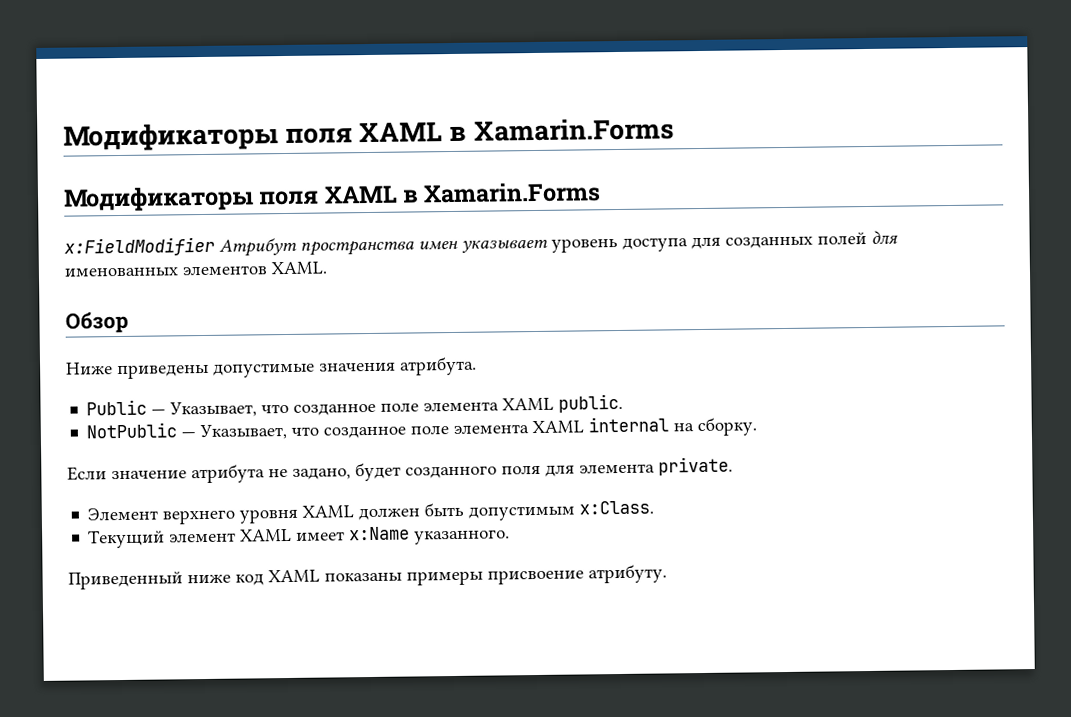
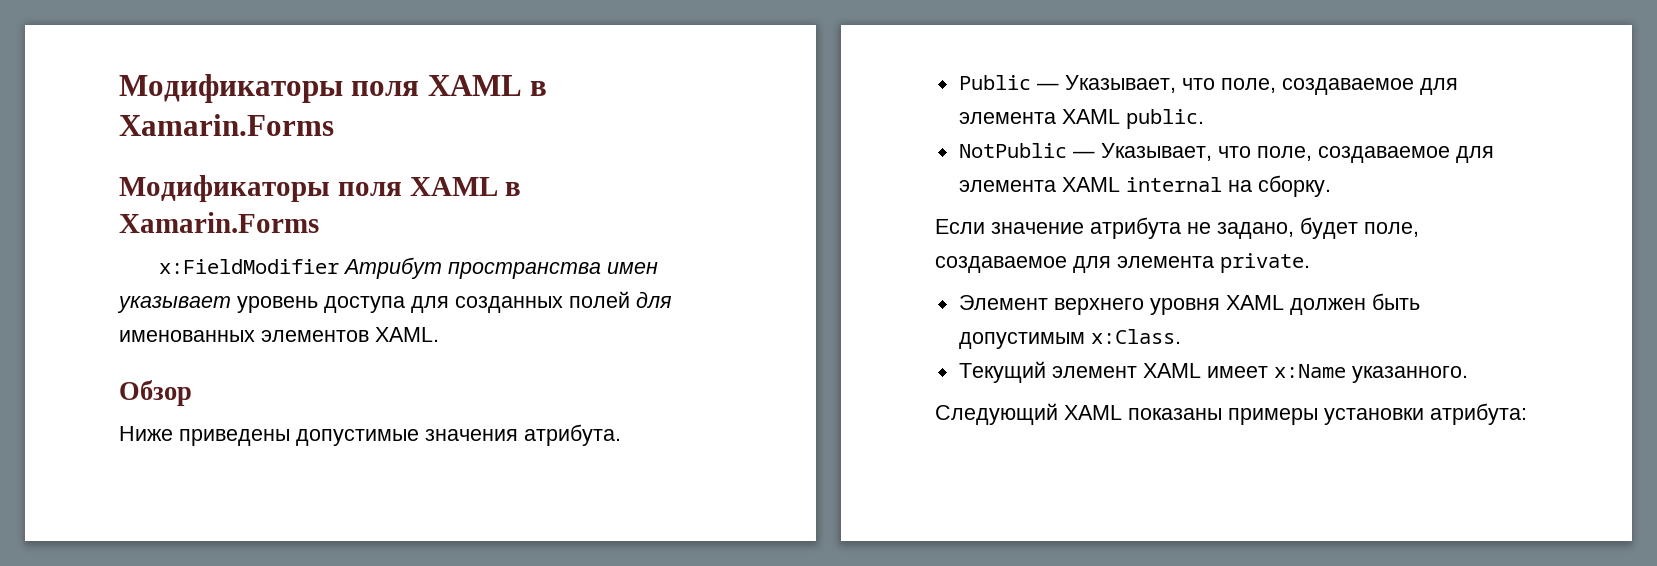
- Public — Указывает, что созданное поле элемента XAML public.
+ Public — Указывает, что поле, создаваемое для элемента XAML public.
- NotPublic — Указывает, что созданное поле элемента XAML internal на сборку.
+ NotPublic — Указывает, что поле, создаваемое для элемента XAML internal на сборку.
- Если значение атрибута не задано, будет созданного поля для элемента private.
+ Если значение атрибута не задано, будет поле, создаваемое для элемента private.
- Приведенный ниже код XAML показаны примеры присвоение атрибуту.
+ Следующий XAML показаны примеры установки атрибута:

